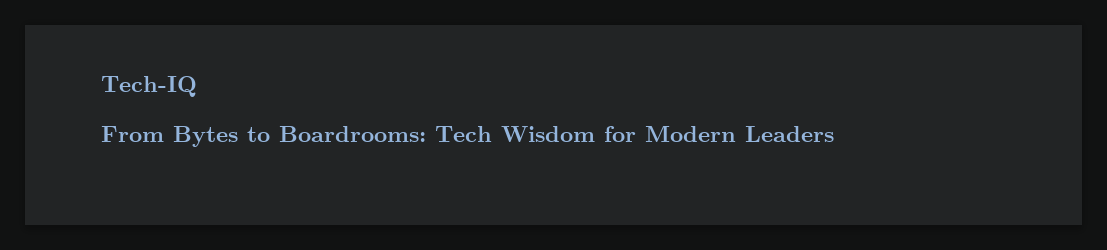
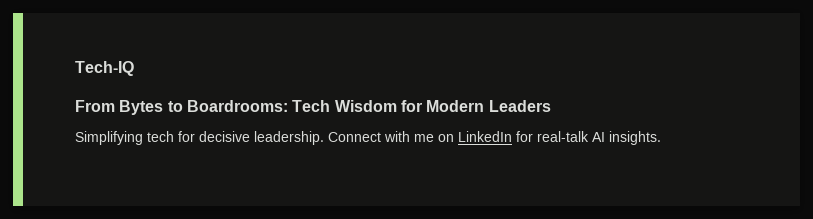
+ Simplifying tech for decisive leadership. Connect with me on LinkedIn for real-talk AI insights.

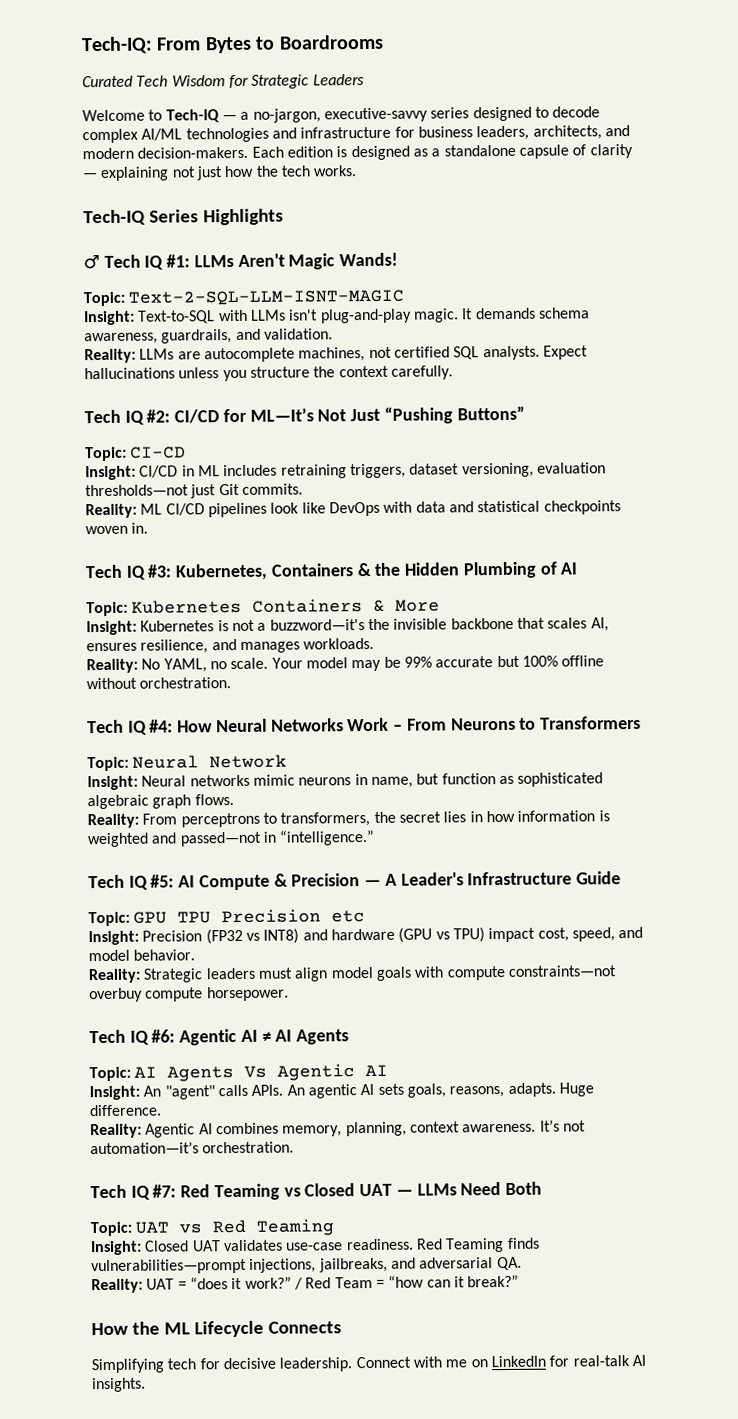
- Tech-IQ
- From Bytes to Boardrooms: Tech Wisdom for Modern Leaders
+ Tech-IQ: From Bytes to Boardrooms
+ Curated Tech Wisdom for Strategic Leaders
+ Welcome to Tech-IQ — a no-jargon, executive-savvy series designed to decode complex AI/ML technologies and infrastructure for business leaders, architects, and modern decision-makers. Each edition is designed as a standalone capsule of clarity — explaining not just how the tech works.
+ Tech-IQ Series Highlights
+ ♂ Tech IQ #1: LLMs Aren't Magic Wands!
+ Topic: Text-2-SQL-LLM-ISNT-MAGIC
+ Insight: Text-to-SQL with LLMs isn't plug-and-play magic. It demands schema awareness, guardrails, and validation.
+ Reality: LLMs are autocomplete machines, not certified SQL analysts. Expect hallucinations unless you structure the context carefully.
+ Tech IQ #2: CI/CD for ML—It’s Not Just “Pushing Buttons”
+ Topic: CI-CD
+ Insight: CI/CD in ML includes retraining triggers, dataset versioning, evaluation thresholds—not just Git commits.
+ Reality: ML CI/CD pipelines look like DevOps with data and statistical checkpoints woven in.
+ Tech IQ #3: Kubernetes, Containers & the Hidden Plumbing of AI
+ Topic: Kubernetes Containers & More
+ Insight: Kubernetes is not a buzzword—it's the invisible backbone that scales AI, ensures resilience, and manages workloads.
+ Reality: No YAML, no scale. Your model may be 99% accurate but 100% offline without orchestration.
+ Tech IQ #4: How Neural Networks Work – From Neurons to Transformers
+ Topic: Neural Network
+ Insight: Neural networks mimic neurons in name, but function as sophisticated algebraic graph flows.
+ Reality: From perceptrons to transformers, the secret lies in how information is weighted and passed—not in “intelligence.”
+ Tech IQ #5: AI Compute & Precision — A Leader's Infrastructure Guide
+ Topic: GPU TPU Precision etc
+ Insight: Precision (FP32 vs INT8) and hardware (GPU vs TPU) impact cost, speed, and model behavior.
+ Reality: Strategic leaders must align model goals with compute constraints—not overbuy compute horsepower.
+ Tech IQ #6: Agentic AI ≠ AI Agents
+ Topic: AI Agents Vs Agentic AI
+ Insight: An "agent" calls APIs. An agentic AI sets goals, reasons, adapts. Huge difference.
+ Reality: Agentic AI combines memory, planning, context awareness. It’s not automation—it’s orchestration.
+ Tech IQ #7: Red Teaming vs Closed UAT — LLMs Need Both
+ Topic: UAT vs Red Teaming
+ Insight: Closed UAT validates use-case readiness. Red Teaming finds vulnerabilities—prompt injections, jailbreaks, and adversarial QA.
+ Reality: UAT = “does it work?” / Red Team = “how can it break?”
+ How the ML Lifecycle Connects

